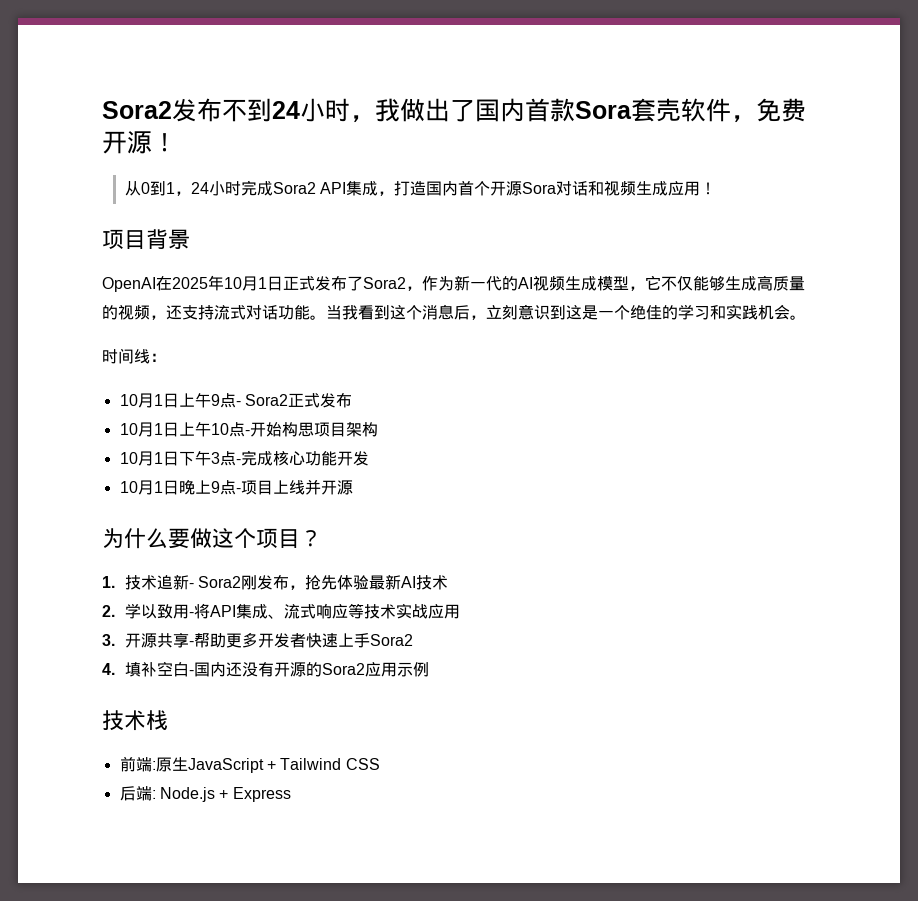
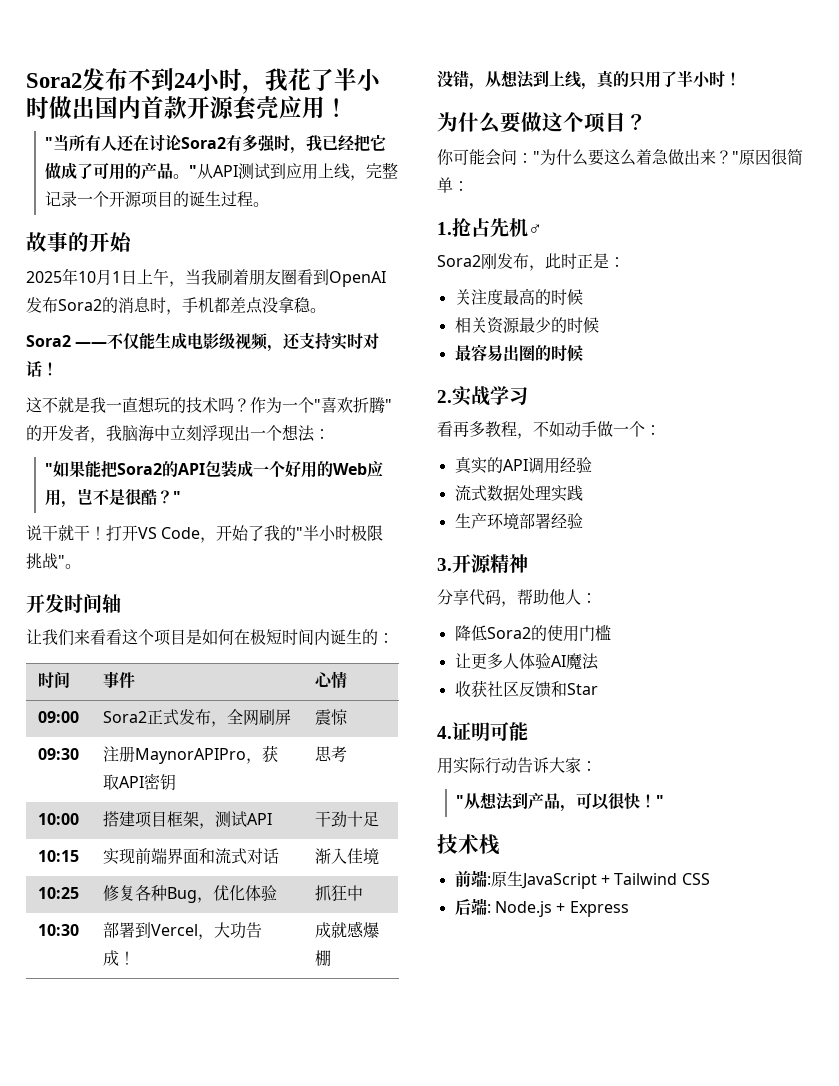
- Sora2发布不到24小时，我做出了国内首款Sora套壳软件，免费开源！
- 从0到1，24小时完成Sora2 API集成，打造国内首个开源Sora对话和视频生成应用！
- 项目背景
- OpenAI在2025年10月1日正式发布了Sora2，作为新一代的AI视频生成模型，它不仅能够生成高质量的视频，还支持流式对话功能。当我看到这个消息后，立刻意识到这是一个绝佳的学习和实践机会。
- 时间线：
- 10月1日上午9点- Sora2正式发布
- 10月1日上午10点-开始构思项目架构
- 10月1日下午3点-完成核心功能开发
- 10月1日晚上9点-项目上线并开源
+ Sora2发布不到24小时，我花了半小时做出国内首款开源套壳应用！
+ "当所有人还在讨论Sora2有多强时，我已经把它做成了可用的产品。"从API测试到应用上线，完整记录一个开源项目的诞生过程。
+ 故事的开始
+ 2025年10月1日上午，当我刷着朋友圈看到OpenAI发布Sora2的消息时，手机都差点没拿稳。
+ Sora2 ——不仅能生成电影级视频，还支持实时对话！
+ 这不就是我一直想玩的技术吗？作为一个"喜欢折腾"的开发者，我脑海中立刻浮现出一个想法：
+ "如果能把Sora2的API包装成一个好用的Web应用，岂不是很酷？"
+ 说干就干！打开VS Code，开始了我的"半小时极限挑战"。
+ 开发时间轴
+ 让我们来看看这个项目是如何在极短时间内诞生的：
+ 时间 | 事件 | 心情
+ 09:00 | Sora2正式发布，全网刷屏 | 震惊
+ 09:30 | 注册MaynorAPIPro，获取API密钥 | 思考
+ 10:00 | 搭建项目框架，测试API | 干劲十足
+ 10:15 | 实现前端界面和流式对话 | 渐入佳境
+ 10:25 | 修复各种Bug，优化体验 | 抓狂中
+ 10:30 | 部署到Vercel，大功告成！ | 成就感爆棚
+ 没错，从想法到上线，真的只用了半小时！
- 1.技术追新- Sora2刚发布，抢先体验最新AI技术
- 2.学以致用-将API集成、流式响应等技术实战应用
- 3.开源共享-帮助更多开发者快速上手Sora2
- 4.填补空白-国内还没有开源的Sora2应用示例
+ 你可能会问："为什么要这么着急做出来？"原因很简单：
+ 1.抢占先机♂
+ Sora2刚发布，此时正是：
+ 关注度最高的时候
+ 相关资源最少的时候
+ 最容易出圈的时候
+ 2.实战学习
+ 看再多教程，不如动手做一个：
+ 真实的API调用经验
+ 流式数据处理实践
+ 生产环境部署经验
+ 3.开源精神
+ 分享代码，帮助他人：
+ 降低Sora2的使用门槛
+ 让更多人体验AI魔法
+ 收获社区反馈和Star
+ 4.证明可能
+ 用实际行动告诉大家：
+ "从想法到产品，可以很快！"

